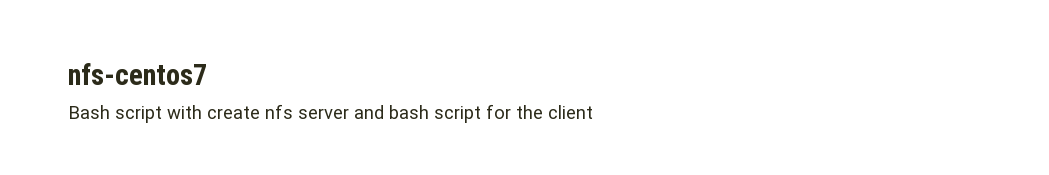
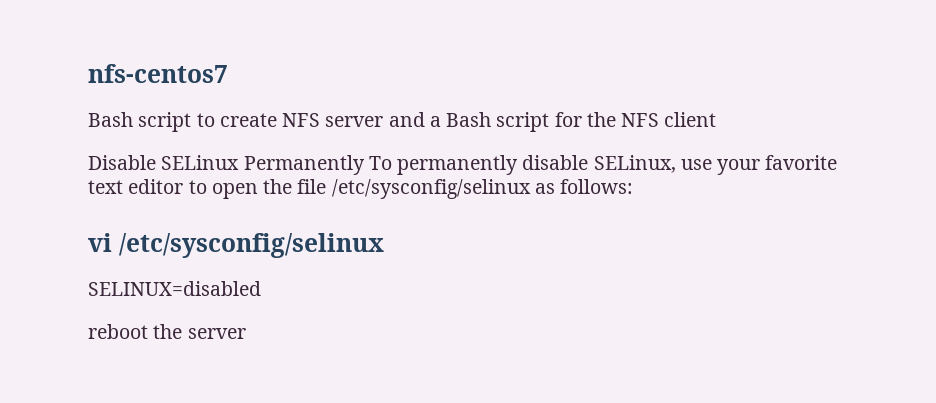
- Bash script with create nfs server and bash script for the client
+ Bash script to create NFS server and a Bash script for the NFS client
+ Disable SELinux Permanently To permanently disable SELinux, use your favorite text editor to open the file /etc/sysconfig/selinux as follows:
+ vi /etc/sysconfig/selinux
+ SELINUX=disabled
+ reboot the server

